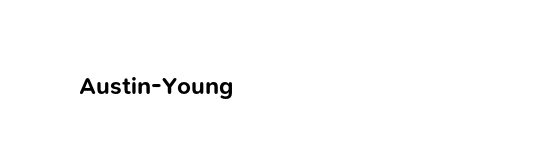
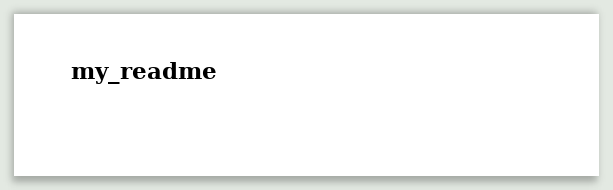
- Austin-Young
+ my_readme

